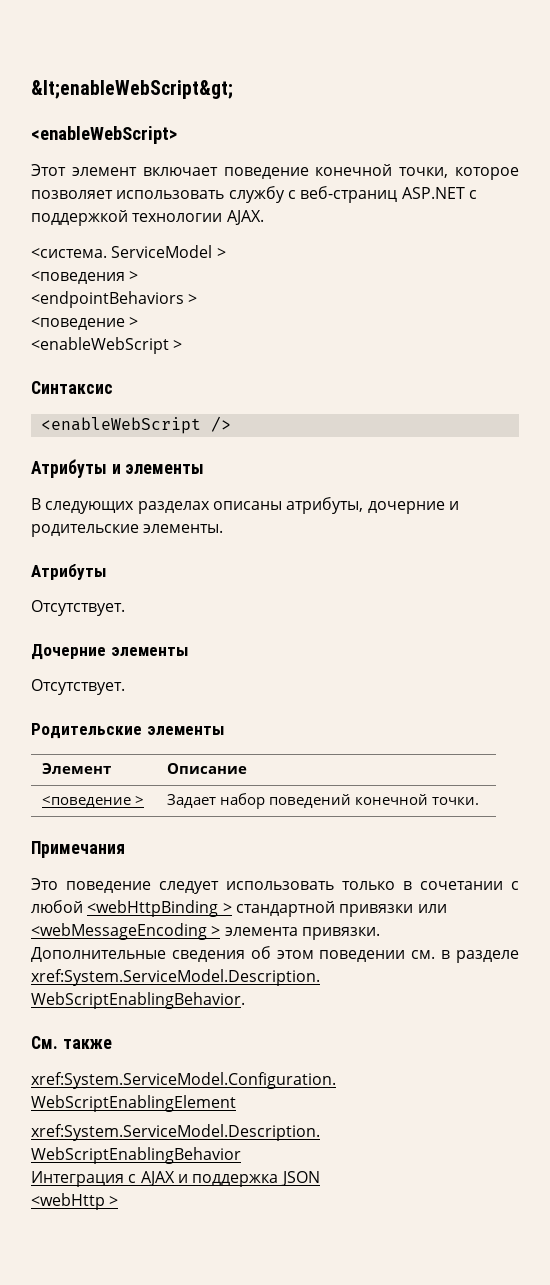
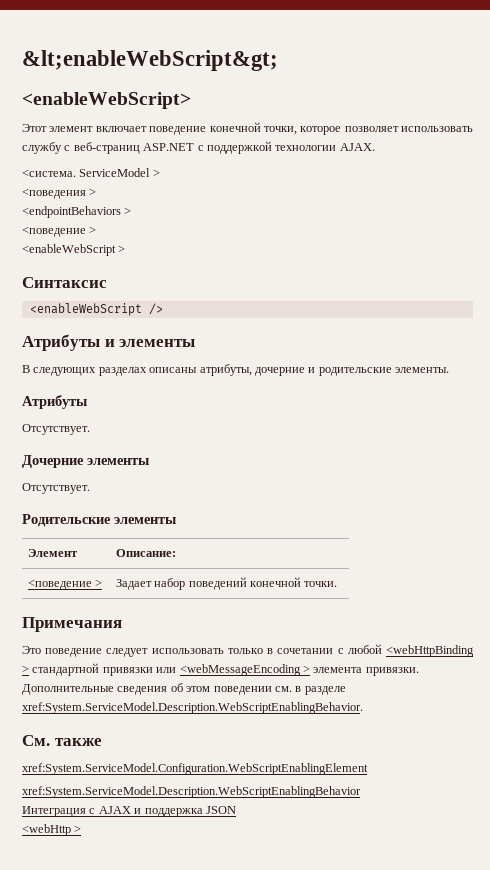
- Элемент | Описание
+ Элемент | Описание:

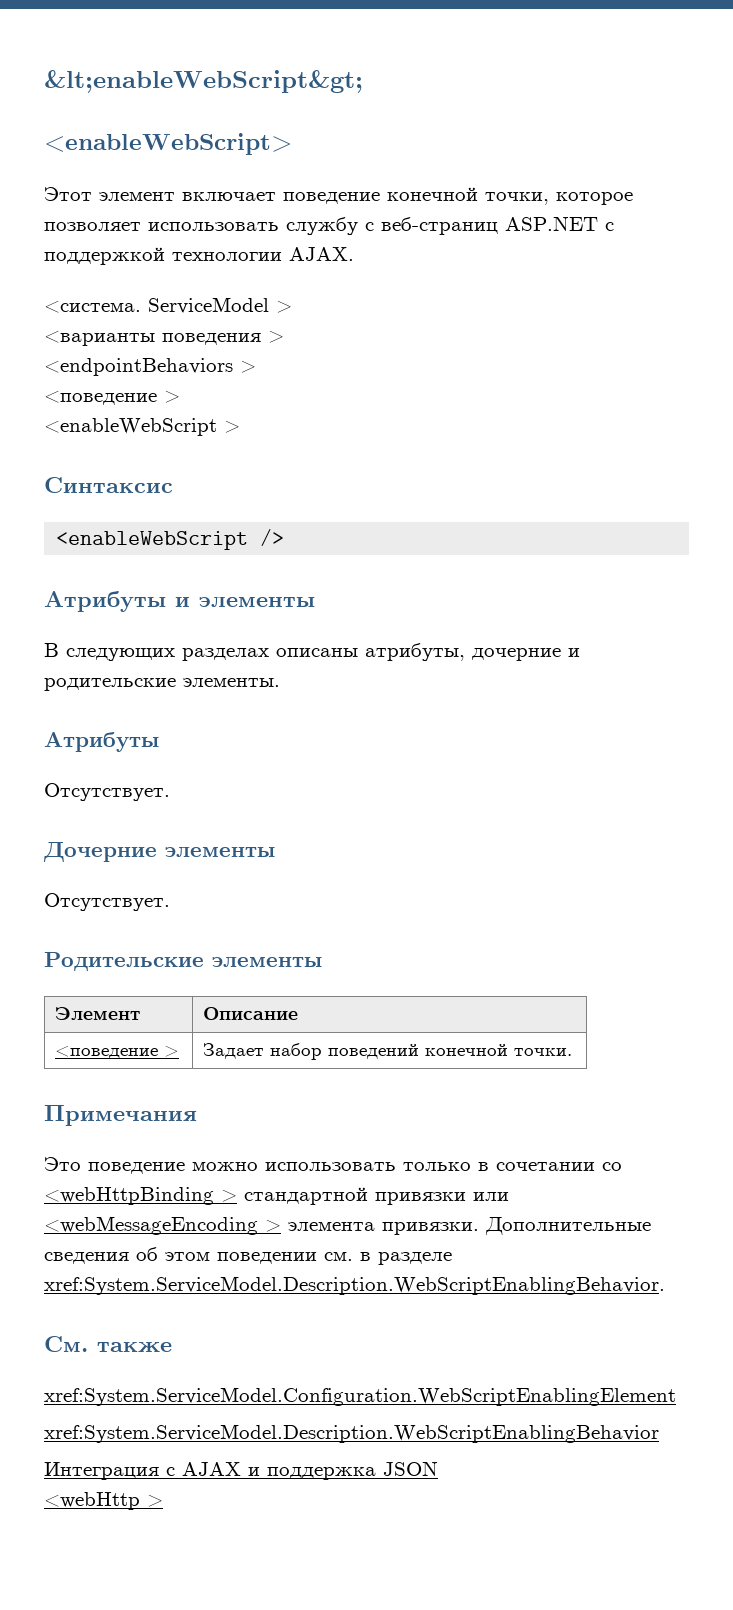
- <поведения >
+ <варианты поведения >
- Элемент | Описание:
+ Элемент | Описание
- Это поведение следует использовать только в сочетании с любой <webHttpBinding > стандартной привязки или <webMessageEncoding > элемента привязки.
+ Это поведение можно использовать только в сочетании со <webHttpBinding > стандартной привязки или <webMessageEncoding > элемента привязки.

